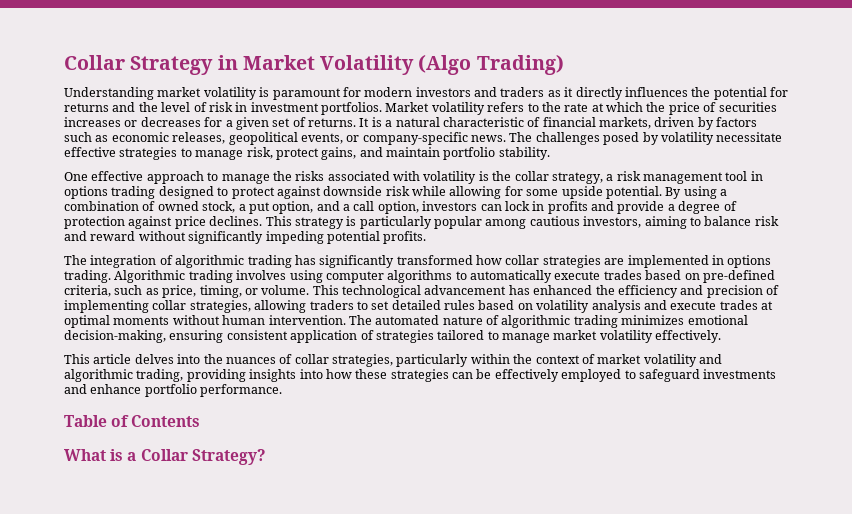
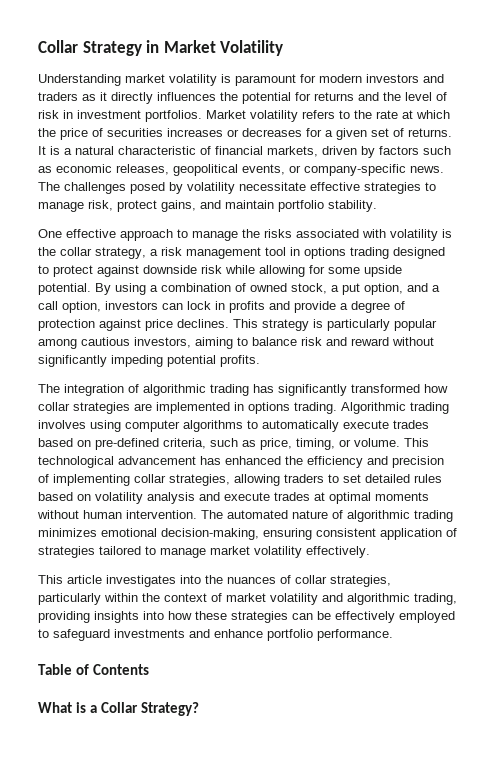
- Collar Strategy in Market Volatility (Algo Trading)
+ Collar Strategy in Market Volatility
- This article delves into the nuances of collar strategies, particularly within the context of market volatility and algorithmic trading, providing insights into how these strategies can be effectively employed to safeguard investments and enhance portfolio performance.
+ This article investigates into the nuances of collar strategies, particularly within the context of market volatility and algorithmic trading, providing insights into how these strategies can be effectively employed to safeguard investments and enhance portfolio performance.

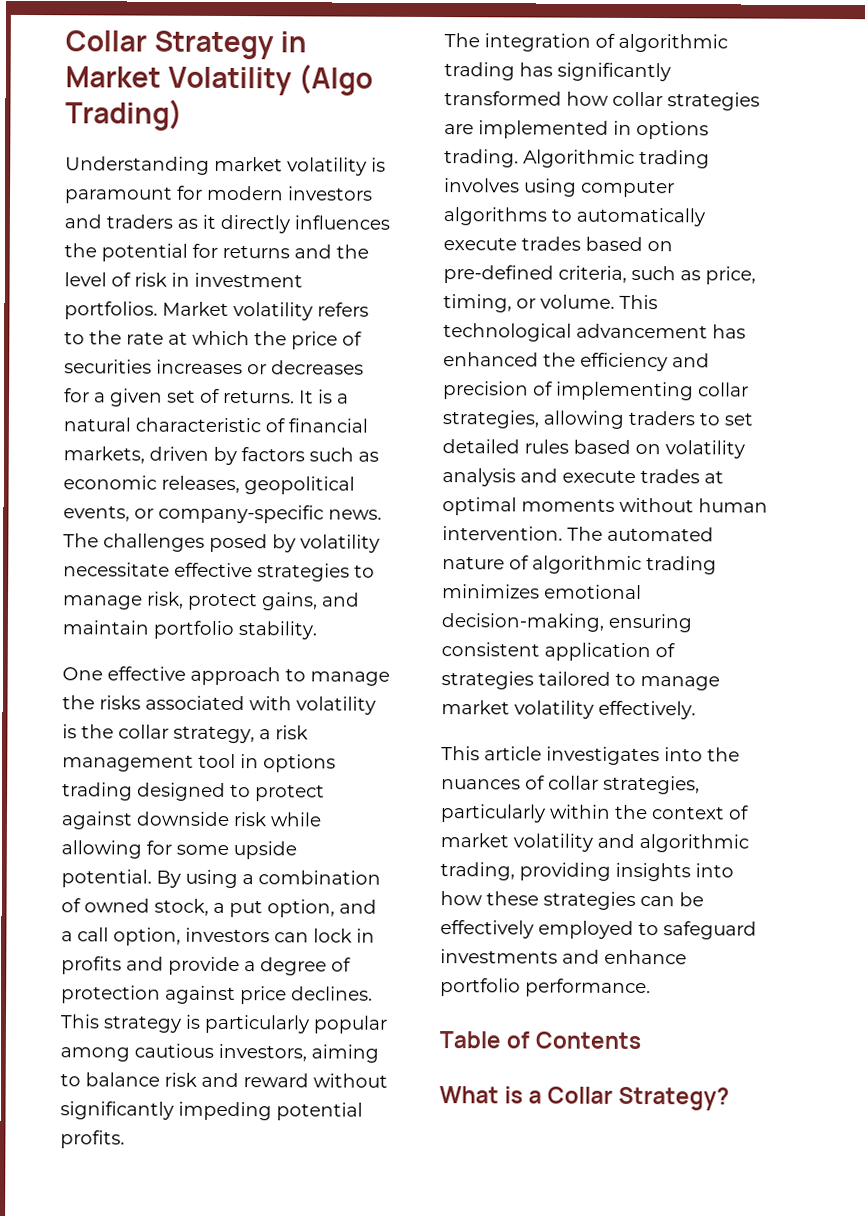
- Collar Strategy in Market Volatility
+ Collar Strategy in Market Volatility (Algo Trading)

